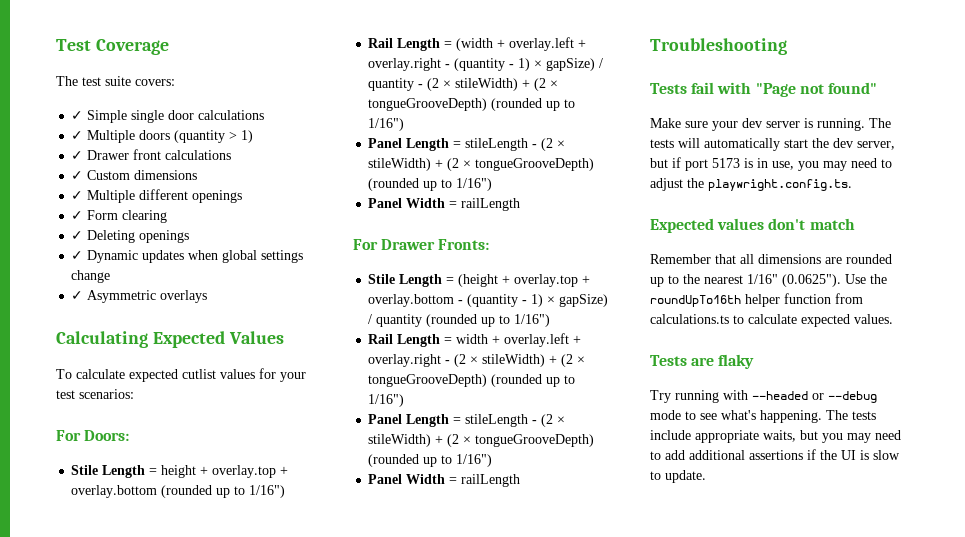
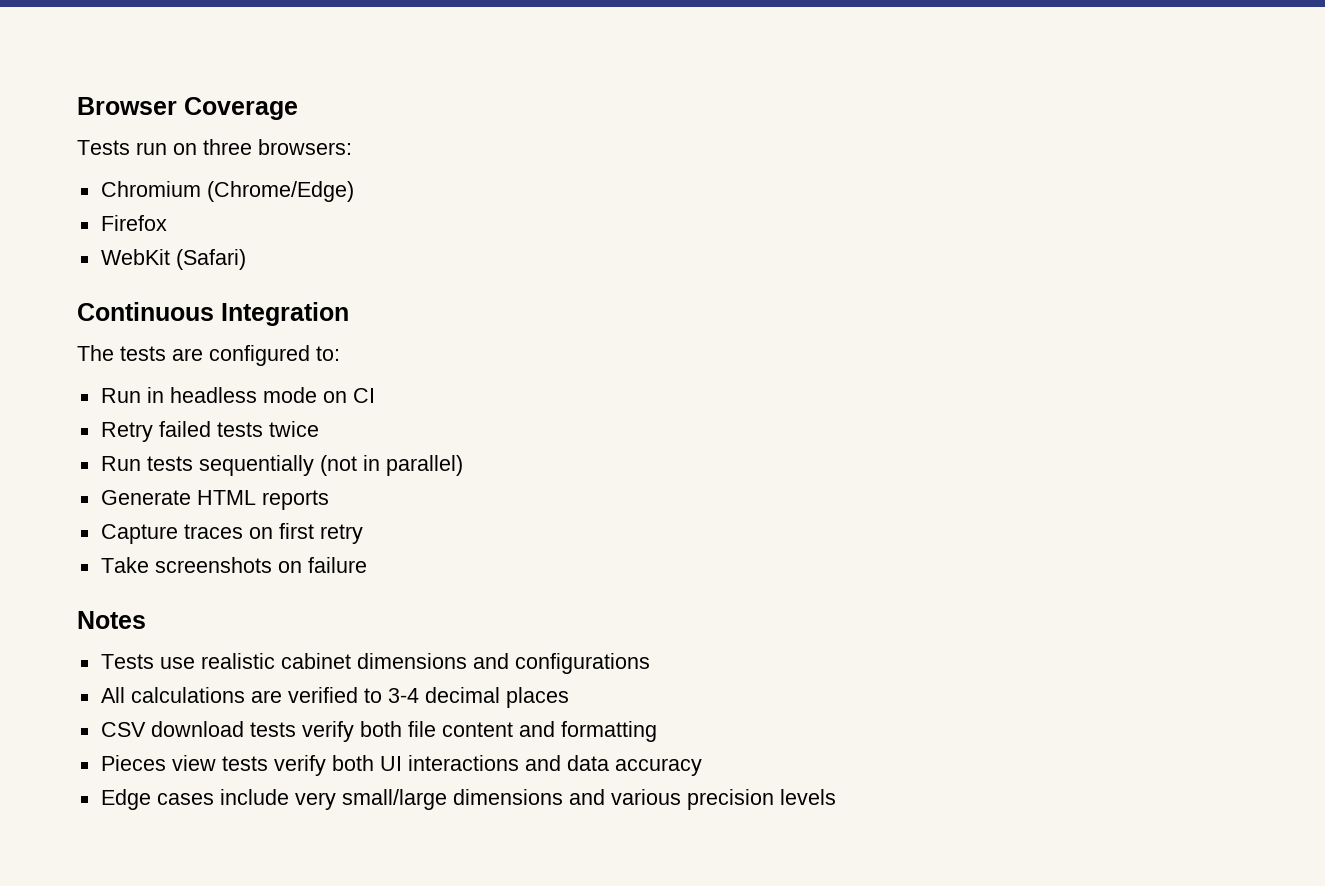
- Test Coverage
+ Browser Coverage
- The test suite covers:
- ✓ Simple single door calculations
- ✓ Multiple doors (quantity > 1)
- ✓ Drawer front calculations
- ✓ Custom dimensions
- ✓ Multiple different openings
- ✓ Form clearing
- ✓ Deleting openings
- ✓ Dynamic updates when global settings change
- ✓ Asymmetric overlays
- Calculating Expected Values
- To calculate expected cutlist values for your test scenarios:
- For Doors:
- Stile Length = height + overlay.top + overlay.bottom (rounded up to 1/16")
- Rail Length = (width + overlay.left + overlay.right - (quantity - 1) × gapSize) / quantity - (2 × stileWidth) + (2 × tongueGrooveDepth) (rounded up to 1/16")
- Panel Length = stileLength - (2 × stileWidth) + (2 × tongueGrooveDepth) (rounded up to 1/16")
- Panel Width = railLength
- For Drawer Fronts:
- Stile Length = (height + overlay.top + overlay.bottom - (quantity - 1) × gapSize) / quantity (rounded up to 1/16")
- Rail Length = width + overlay.left + overlay.right - (2 × stileWidth) + (2 × tongueGrooveDepth) (rounded up to 1/16")
- Panel Length = stileLength - (2 × stileWidth) + (2 × tongueGrooveDepth) (rounded up to 1/16")
- Panel Width = railLength
- Troubleshooting
- Tests fail with "Page not found"
- Make sure your dev server is running. The tests will automatically start the dev server, but if port 5173 is in use, you may need to adjust the playwright.config.ts.
- Expected values don't match
- Remember that all dimensions are rounded up to the nearest 1/16" (0.0625"). Use the roundUpTo16th helper function from calculations.ts to calculate expected values.
- Tests are flaky
- Try running with --headed or --debug mode to see what's happening. The tests include appropriate waits, but you may need to add additional assertions if the UI is slow to update.
+ Tests run on three browsers:
+ Chromium (Chrome/Edge)
+ Firefox
+ WebKit (Safari)
+ Continuous Integration
+ The tests are configured to:
+ Run in headless mode on CI
+ Retry failed tests twice
+ Run tests sequentially (not in parallel)
+ Generate HTML reports
+ Capture traces on first retry
+ Take screenshots on failure
+ Notes
+ Tests use realistic cabinet dimensions and configurations
+ All calculations are verified to 3-4 decimal places
+ CSV download tests verify both file content and formatting
+ Pieces view tests verify both UI interactions and data accuracy
+ Edge cases include very small/large dimensions and various precision levels

